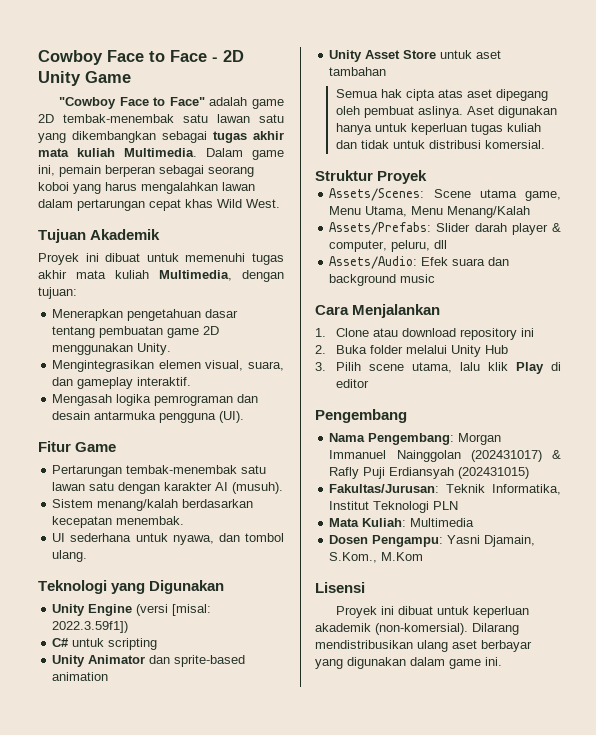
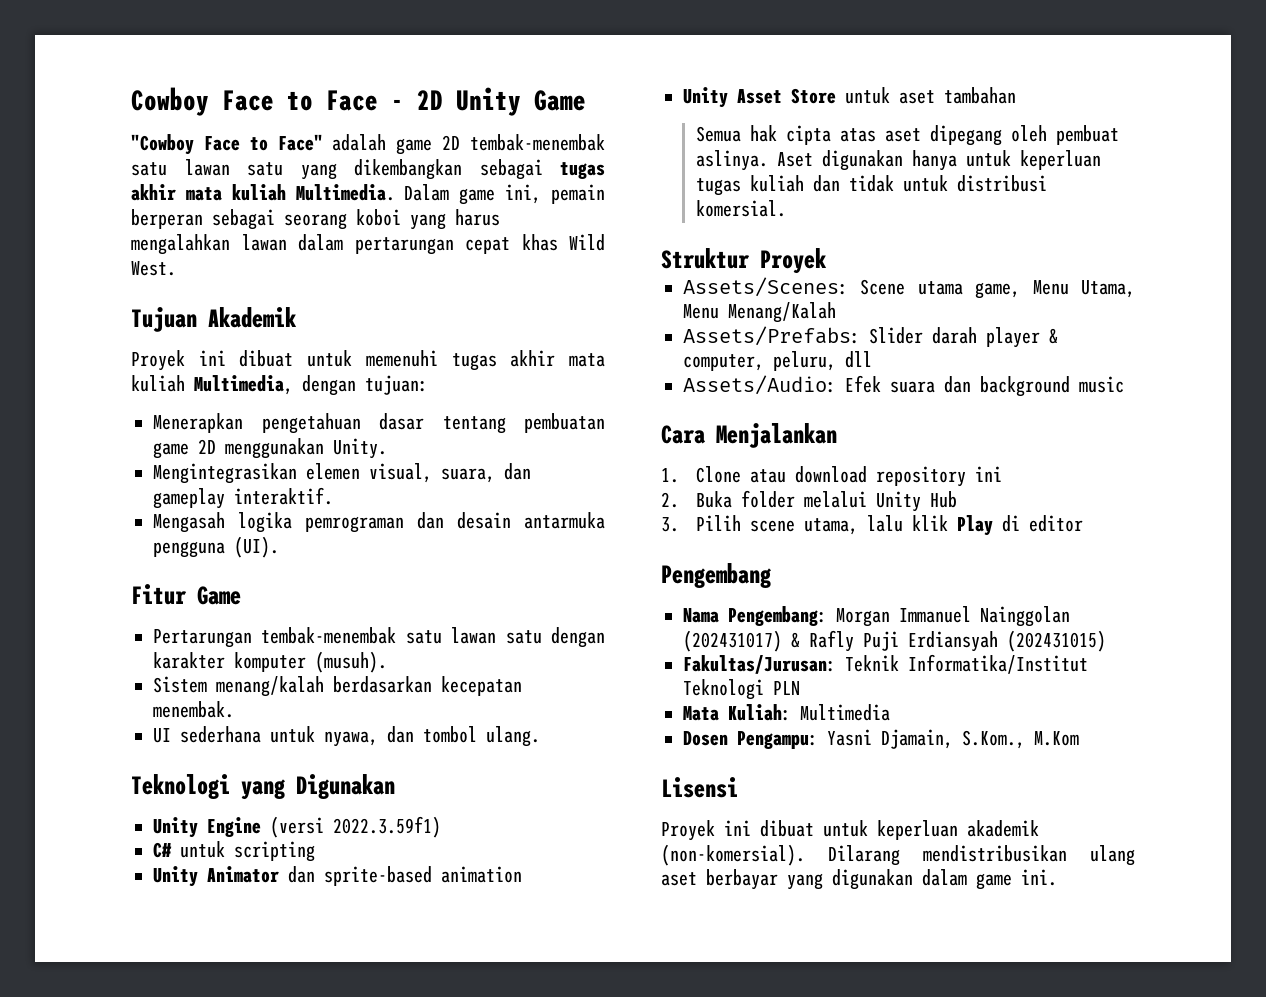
- Pertarungan tembak-menembak satu lawan satu dengan karakter AI (musuh).
+ Pertarungan tembak-menembak satu lawan satu dengan karakter komputer (musuh).
- Unity Engine (versi [misal: 2022.3.59f1])
+ Unity Engine (versi 2022.3.59f1)
- Fakultas/Jurusan: Teknik Informatika, Institut Teknologi PLN
+ Fakultas/Jurusan: Teknik Informatika/Institut Teknologi PLN

